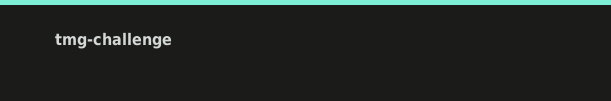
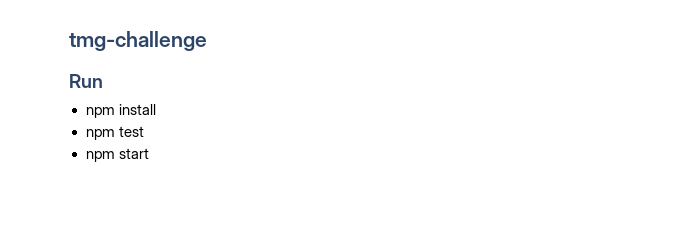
+ Run
+ npm install
+ npm test
+ npm start

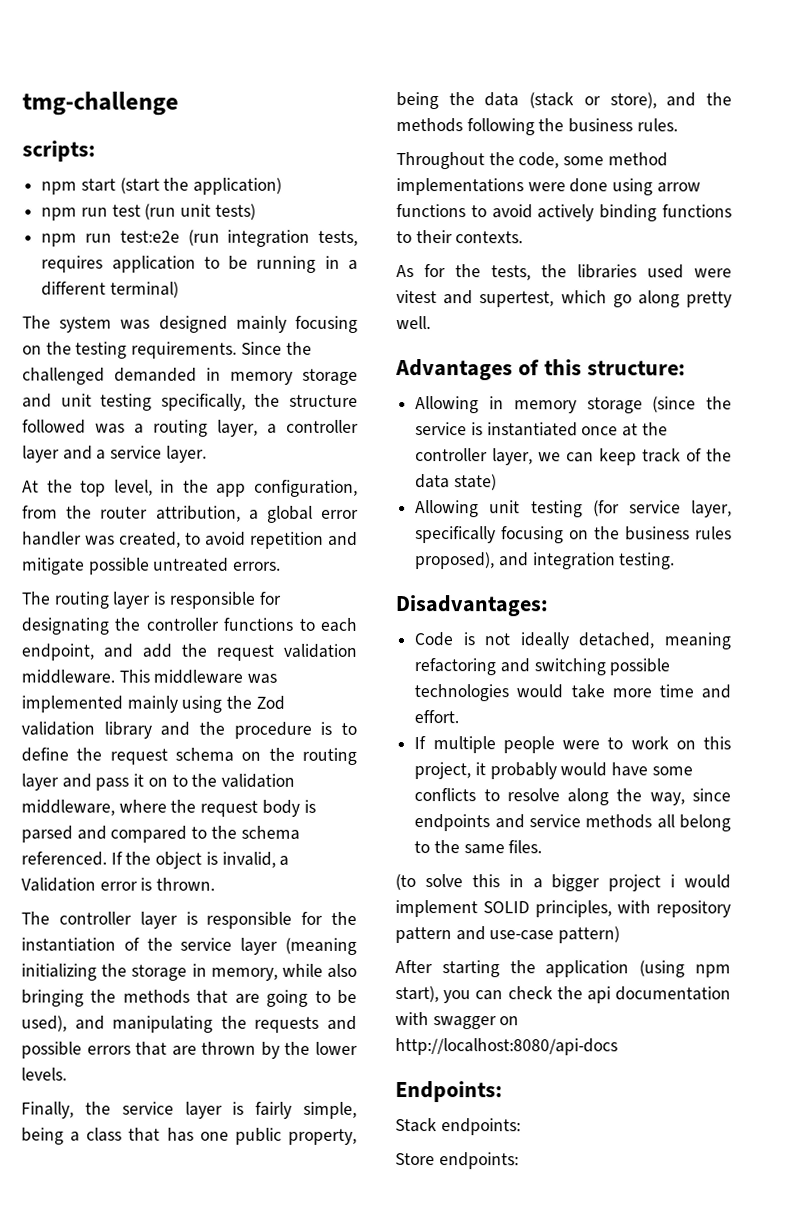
- Run
- npm install
- npm test
- npm start
+ scripts:
+ npm start (start the application)
+ npm run test (run unit tests)
+ npm run test:e2e (run integration tests, requires application to be running in a different terminal)
+ The system was designed mainly focusing on the testing requirements. Since the challenged demanded in memory storage and unit testing specifically, the structure followed was a routing layer, a controller layer and a service layer.
+ At the top level, in the app configuration, from the router attribution, a global error handler was created, to avoid repetition and mitigate possible untreated errors.
+ The routing layer is responsible for designating the controller functions to each endpoint, and add the request validation middleware. This middleware was implemented mainly using the Zod validation library and the procedure is to define the request schema on the routing layer and pass it on to the validation middleware, where the request body is parsed and compared to the schema referenced. If the object is invalid, a Validation error is thrown.
+ The controller layer is responsible for the instantiation of the service layer (meaning initializing the storage in memory, while also bringing the methods that are going to be used), and manipulating the requests and possible errors that are thrown by the lower levels.
+ Finally, the service layer is fairly simple, being a class that has one public property, being the data (stack or store), and the methods following the business rules.
+ Throughout the code, some method implementations were done using arrow functions to avoid actively binding functions to their contexts.
+ As for the tests, the libraries used were vitest and supertest, which go along pretty well.
+ Advantages of this structure:
+ Allowing in memory storage (since the service is instantiated once at the controller layer, we can keep track of the data state)
+ Allowing unit testing (for service layer, specifically focusing on the business rules proposed), and integration testing.
+ Disadvantages:
+ Code is not ideally detached, meaning refactoring and switching possible technologies would take more time and effort.
+ If multiple people were to work on this project, it probably would have some conflicts to resolve along the way, since endpoints and service methods all belong to the same files.
+ (to solve this in a bigger project i would implement SOLID principles, with repository pattern and use-case pattern)
+ After starting the application (using npm start), you can check the api documentation with swagger on http://localhost:8080/api-docs
+ Endpoints:
+ Stack endpoints:
+ Store endpoints:

